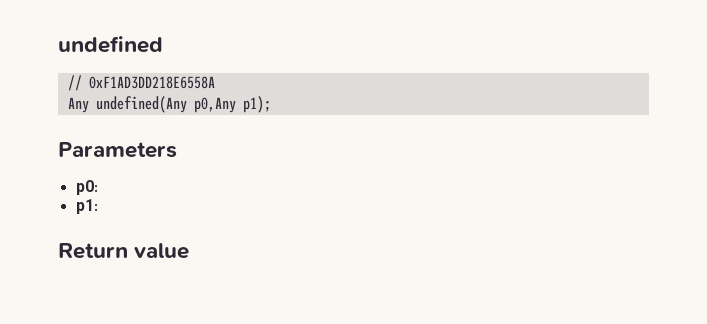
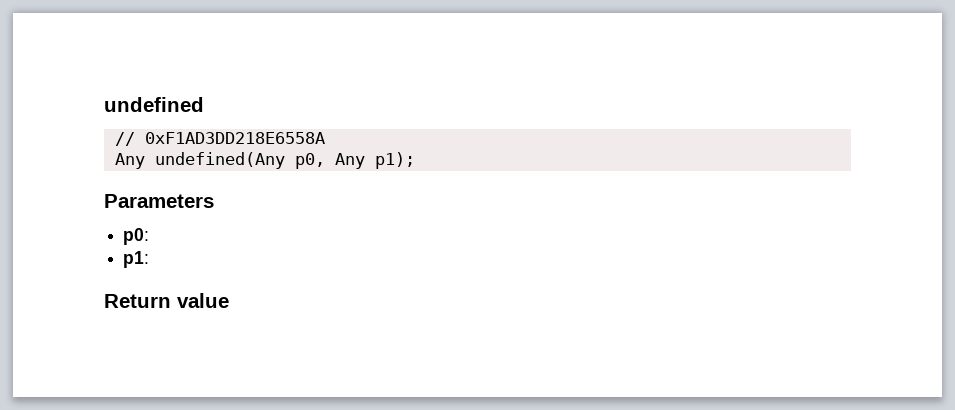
- Any undefined(Any p0,Any p1);
+ Any undefined(Any p0, Any p1);

